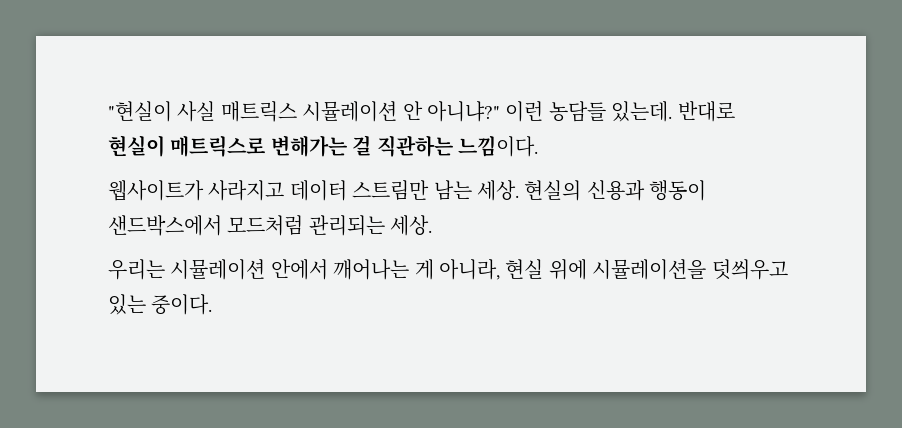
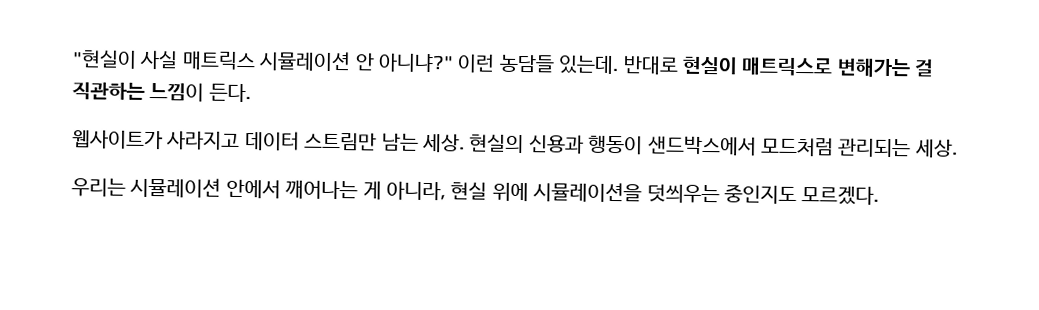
- 반대로 현실이 매트릭스로 변해가는 걸 직관하는 느낌이다.
+ 반대로 현실이 매트릭스로 변해가는 걸 직관하는 느낌이 든다.
- 우리는 시뮬레이션 안에서 깨어나는 게 아니라, 현실 위에 시뮬레이션을 덧씌우고 있는 중이다.
+ 우리는 시뮬레이션 안에서 깨어나는 게 아니라, 현실 위에 시뮬레이션을 덧씌우는 중인지도 모르겠다.

